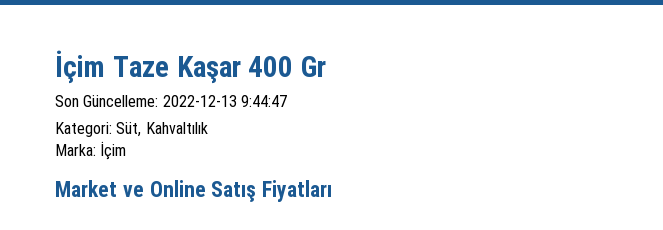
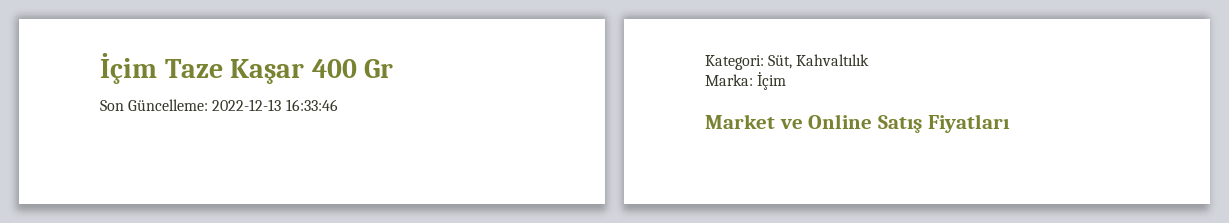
- Son Güncelleme: 2022-12-13 9:44:47
+ Son Güncelleme: 2022-12-13 16:33:46

